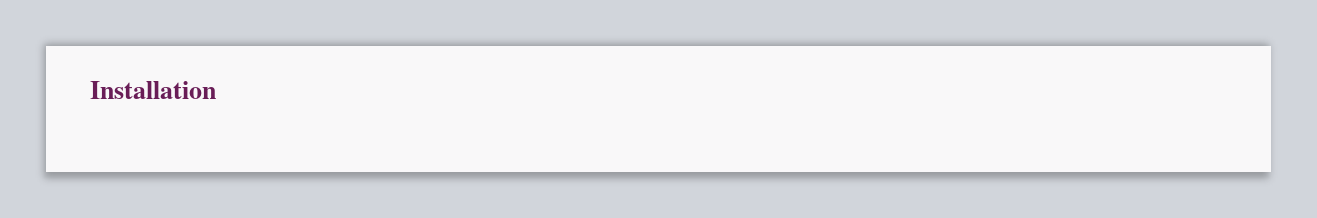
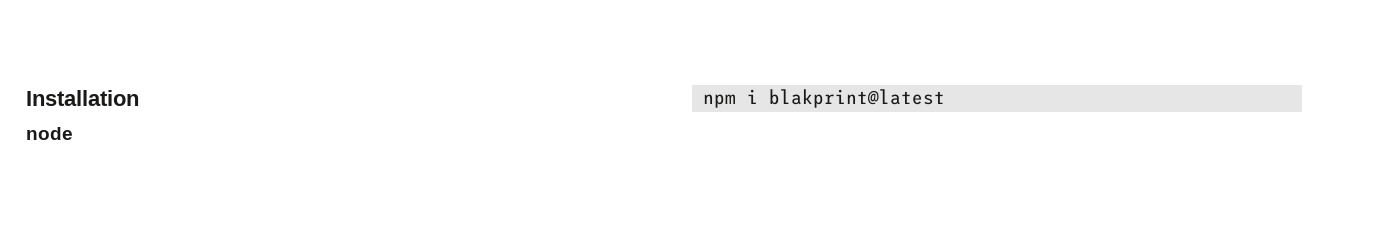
+ node
+ npm i blakprint@latest

